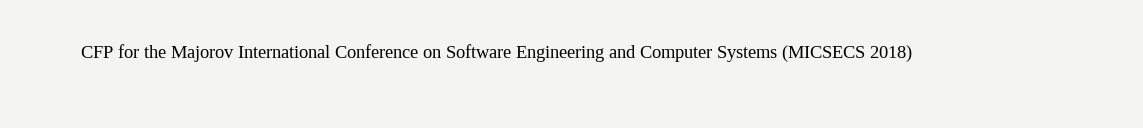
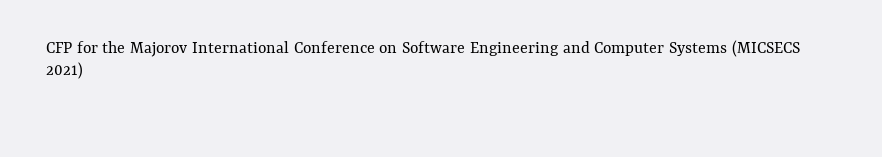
- CFP for the Majorov International Conference on Software Engineering and Computer Systems (MICSECS 2018)
+ CFP for the Majorov International Conference on Software Engineering and Computer Systems (MICSECS 2021)

